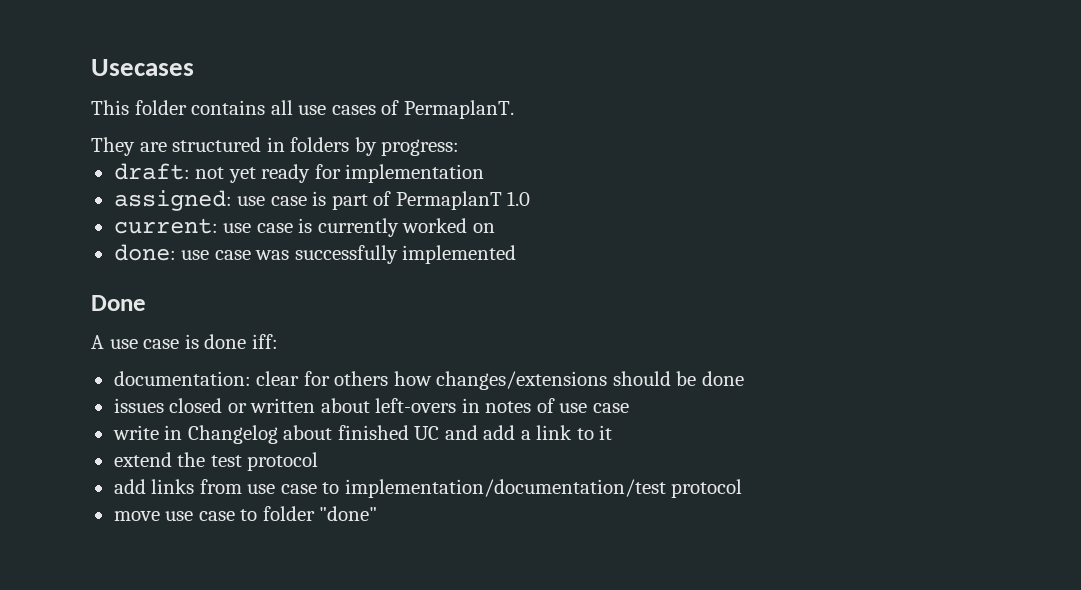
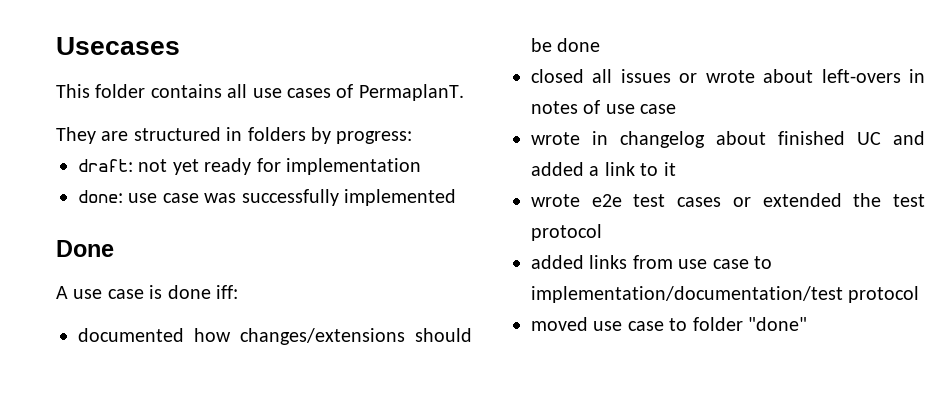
- assigned: use case is part of PermaplanT 1.0
- current: use case is currently worked on
- documentation: clear for others how changes/extensions should be done
+ documented how changes/extensions should be done
- issues closed or written about left-overs in notes of use case
+ closed all issues or wrote about left-overs in notes of use case
- write in Changelog about finished UC and add a link to it
+ wrote in changelog about finished UC and added a link to it
- extend the test protocol
+ wrote e2e test cases or extended the test protocol
- add links from use case to implementation/documentation/test protocol
+ added links from use case to implementation/documentation/test protocol
- move use case to folder "done"
+ moved use case to folder "done"

